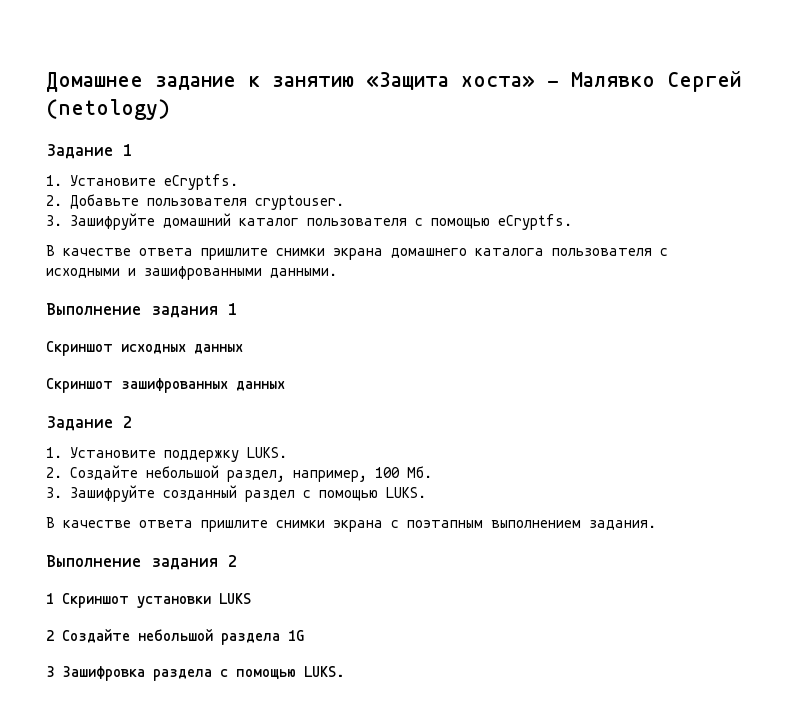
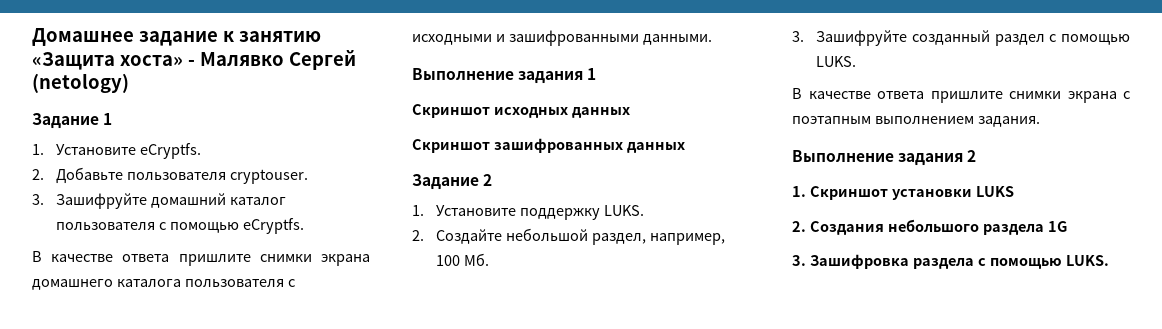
- 1 Скриншот установки LUKS
+ 1. Скриншот установки LUKS
- 2 Создайте небольшой раздела 1G
+ 2. Создания небольшого раздела 1G
- 3 Зашифровка раздела с помощью LUKS.
+ 3. Зашифровка раздела с помощью LUKS.

